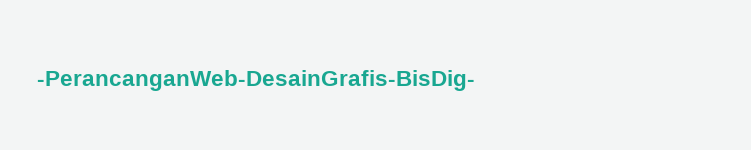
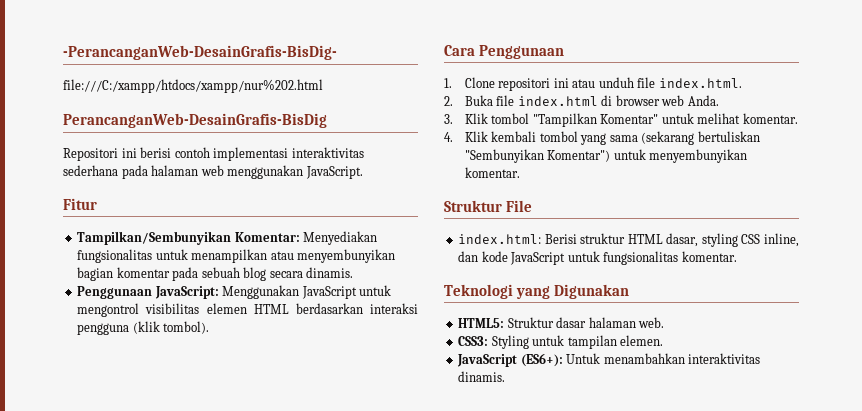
+ file:///C:/xampp/htdocs/xampp/nur%202.html
+ PerancanganWeb-DesainGrafis-BisDig
+ Repositori ini berisi contoh implementasi interaktivitas sederhana pada halaman web menggunakan JavaScript.
+ Fitur
+ Tampilkan/Sembunyikan Komentar: Menyediakan fungsionalitas untuk menampilkan atau menyembunyikan bagian komentar pada sebuah blog secara dinamis.
+ Penggunaan JavaScript: Menggunakan JavaScript untuk mengontrol visibilitas elemen HTML berdasarkan interaksi pengguna (klik tombol).
+ Cara Penggunaan
+ 1. Clone repositori ini atau unduh file index.html.
+ 2. Buka file index.html di browser web Anda.
+ 3. Klik tombol "Tampilkan Komentar" untuk melihat komentar.
+ 4. Klik kembali tombol yang sama (sekarang bertuliskan "Sembunyikan Komentar") untuk menyembunyikan komentar.
+ Struktur File
+ index.html: Berisi struktur HTML dasar, styling CSS inline, dan kode JavaScript untuk fungsionalitas komentar.
+ Teknologi yang Digunakan
+ HTML5: Struktur dasar halaman web.
+ CSS3: Styling untuk tampilan elemen.
+ JavaScript (ES6+): Untuk menambahkan interaktivitas dinamis.

